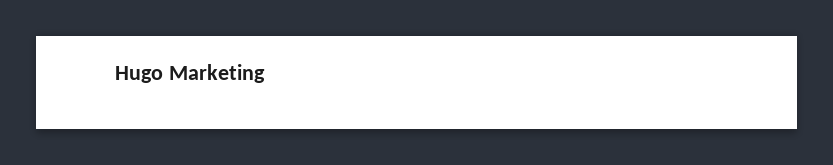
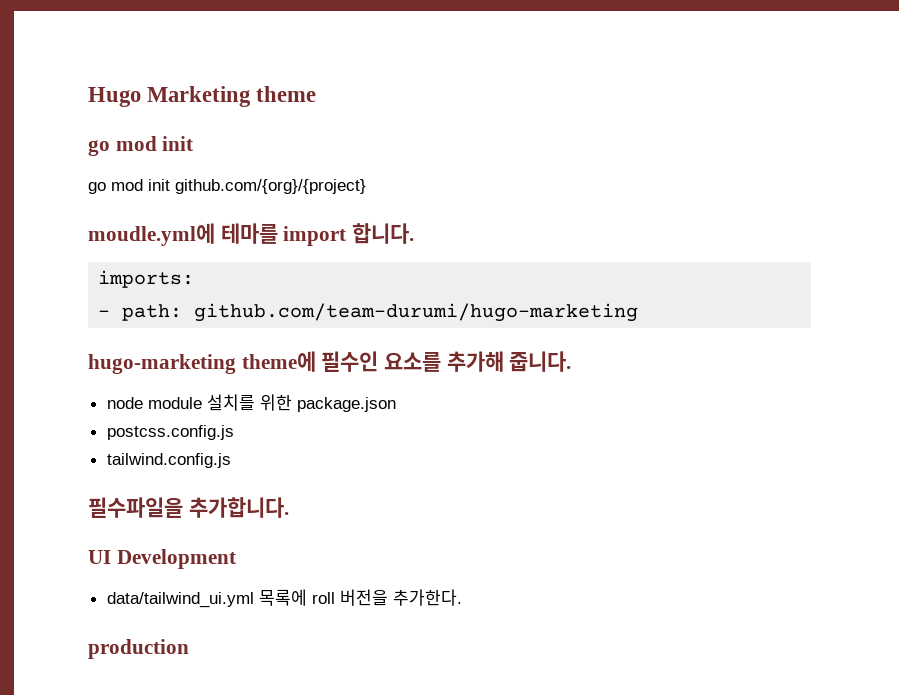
- Hugo Marketing
+ Hugo Marketing theme
+ go mod init
+ go mod init github.com/{org}/{project}
+ moudle.yml에 테마를 import 합니다.
+ imports:
+ - path: github.com/team-durumi/hugo-marketing
+ hugo-marketing theme에 필수인 요소를 추가해 줍니다.
+ node module 설치를 위한 package.json
+ postcss.config.js
+ tailwind.config.js
+ 필수파일을 추가합니다.
+ UI Development
+ data/tailwind_ui.yml 목록에 roll 버전을 추가한다.
+ production

